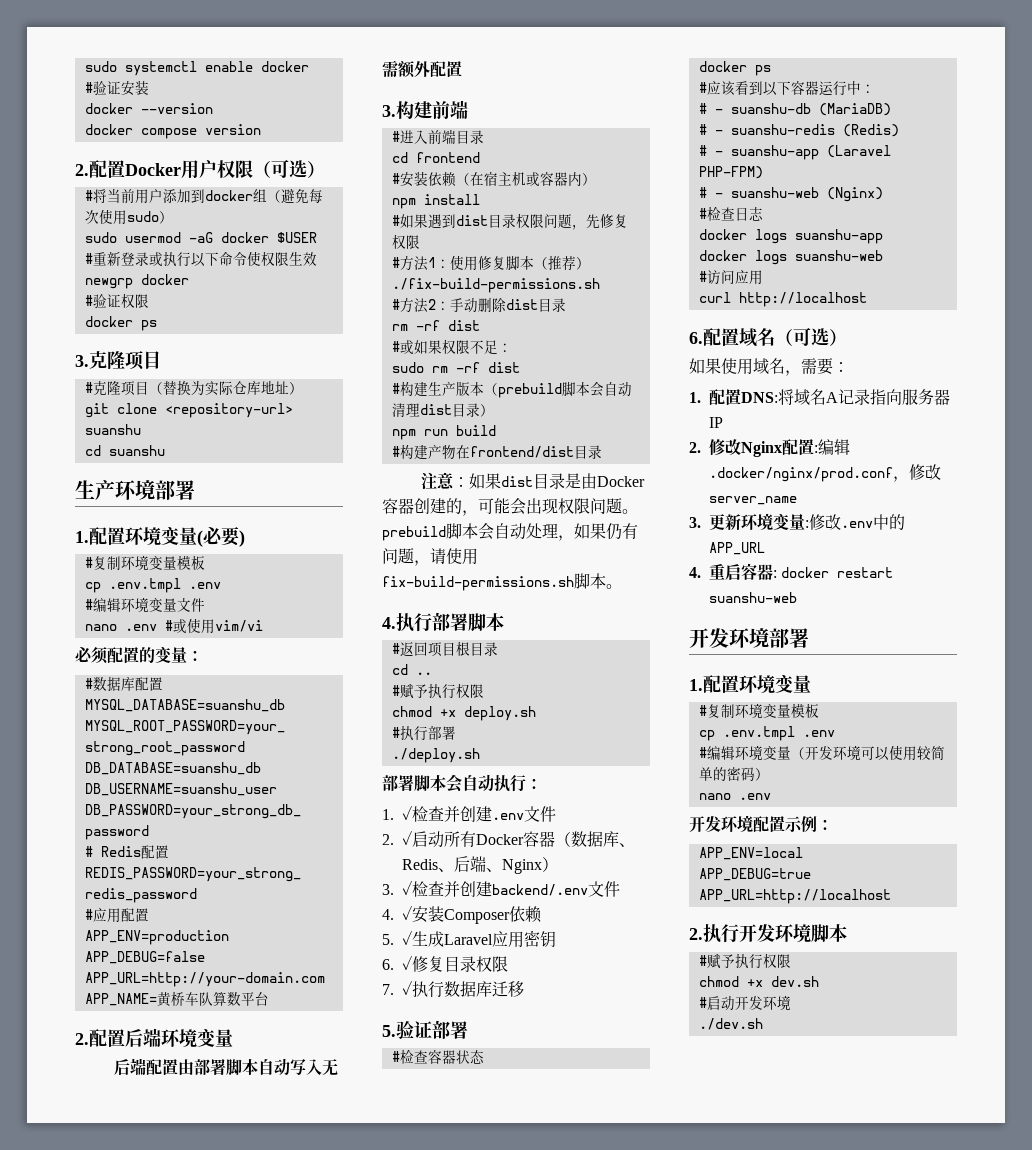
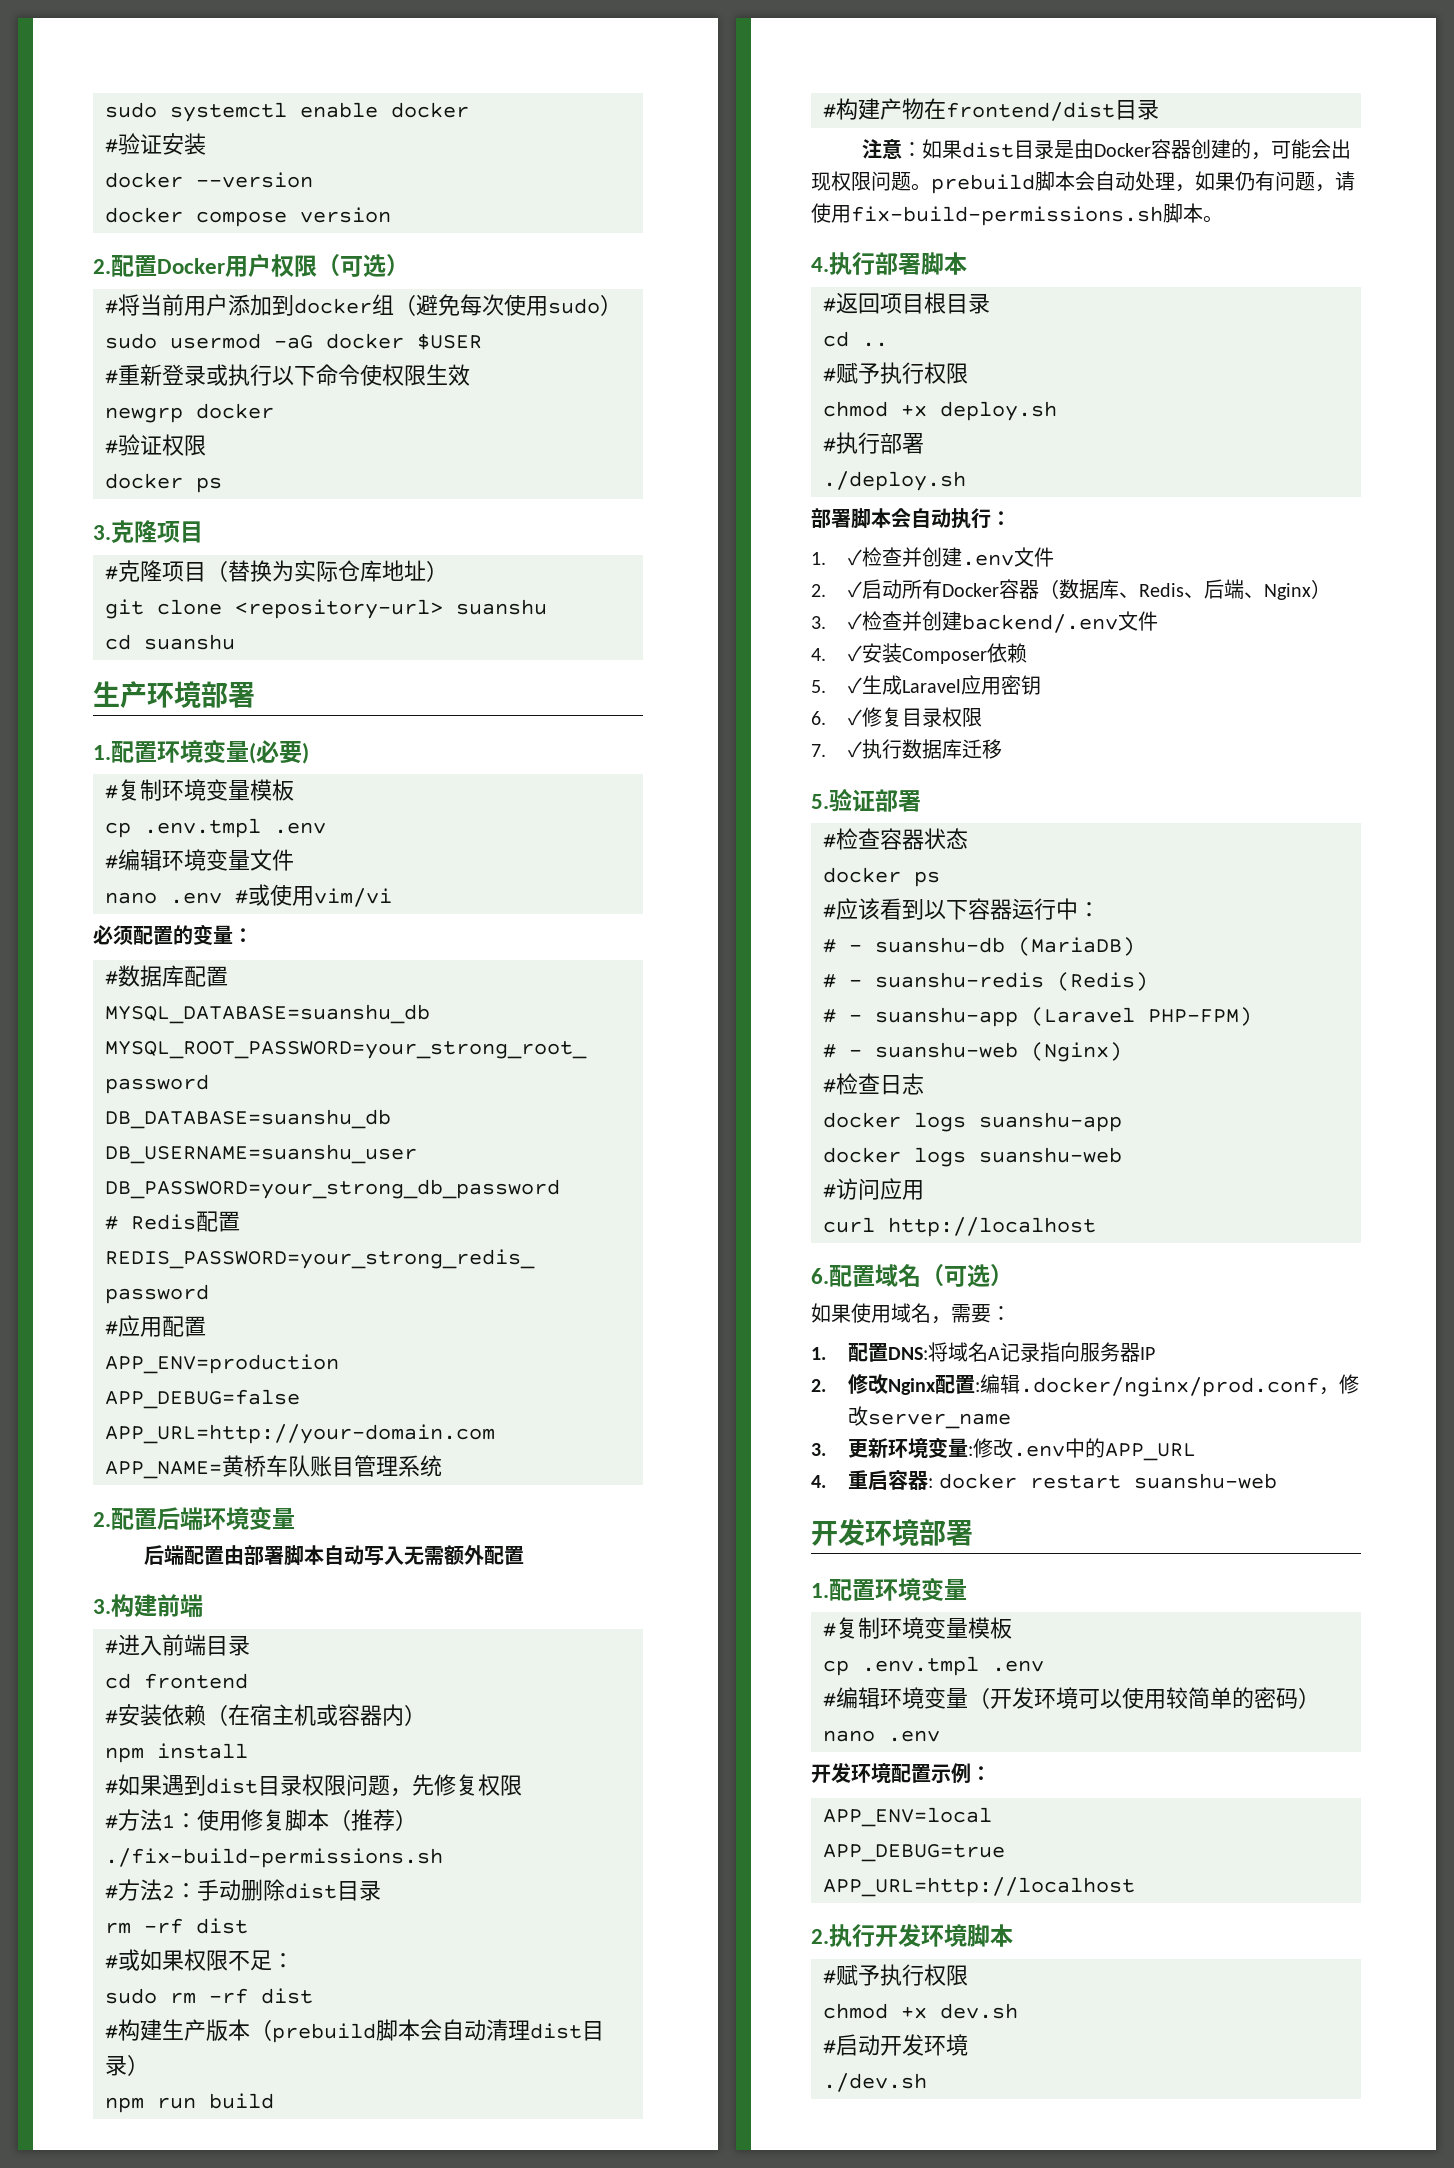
- APP_NAME=黄桥车队算数平台
+ APP_NAME=黄桥车队账目管理系统

